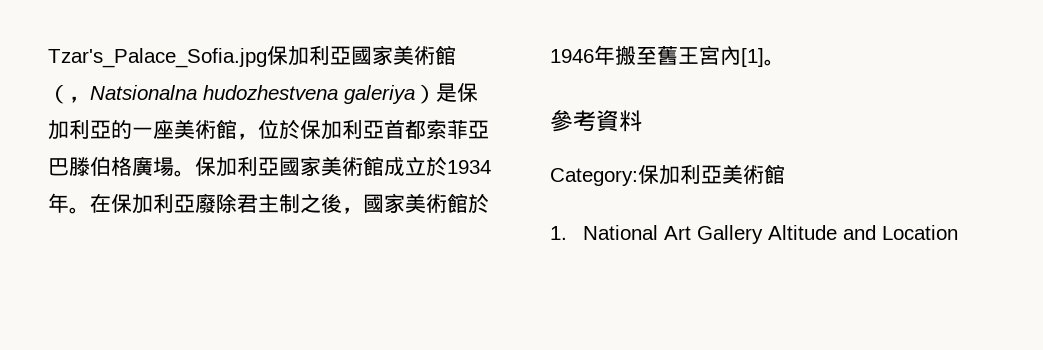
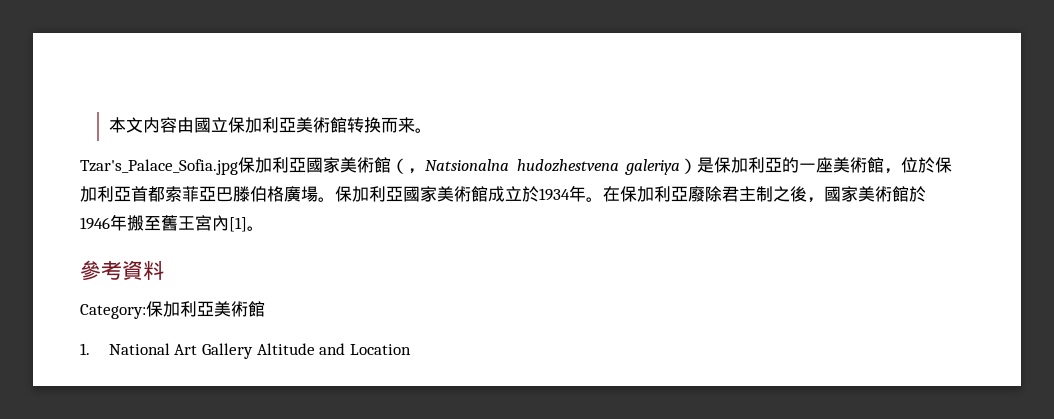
+ 本文内容由國立保加利亞美術館转换而来。

